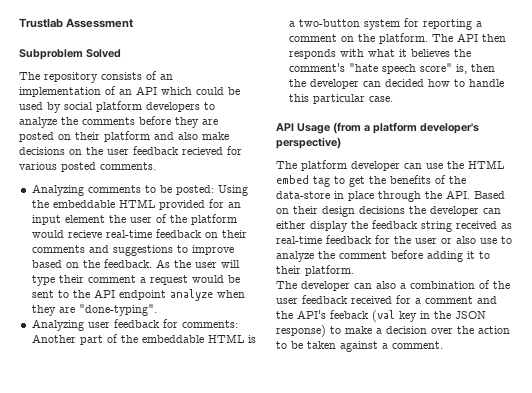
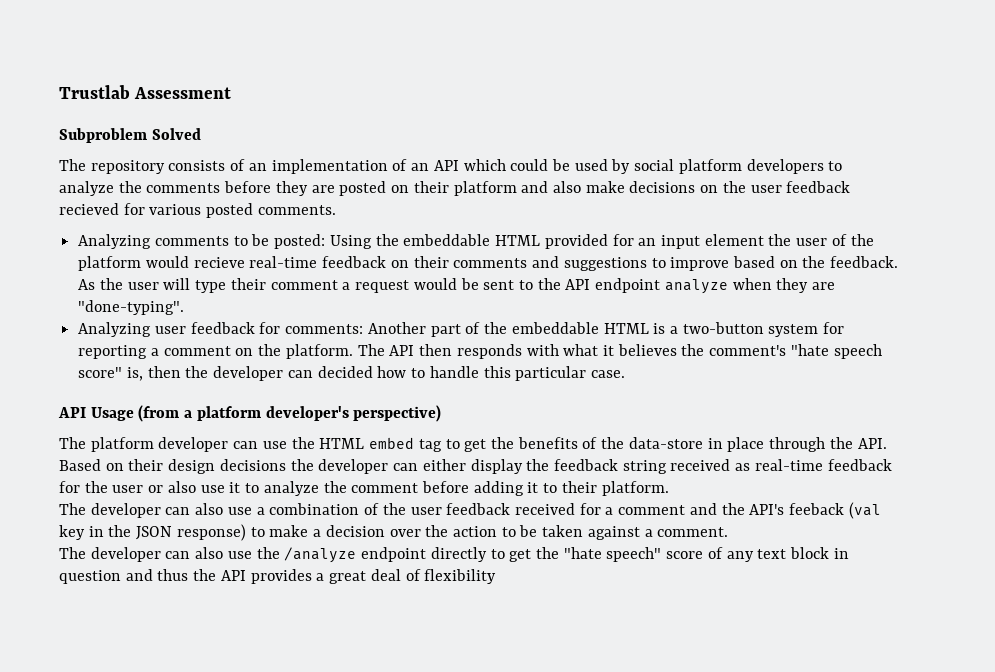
- The platform developer can use the HTML embed tag to get the benefits of the data-store in place through the API. Based on their design decisions the developer can either display the feedback string received as real-time feedback for the user or also use to analyze the comment before adding it to their platform.
+ The platform developer can use the HTML embed tag to get the benefits of the data-store in place through the API. Based on their design decisions the developer can either display the feedback string received as real-time feedback for the user or also use it to analyze the comment before adding it to their platform.
- The developer can also a combination of the user feedback received for a comment and the API's feeback (val key in the JSON response) to make a decision over the action to be taken against a comment.
+ The developer can also use a combination of the user feedback received for a comment and the API's feeback (val key in the JSON response) to make a decision over the action to be taken against a comment.
+ The developer can also use the /analyze endpoint directly to get the "hate speech" score of any text block in question and thus the API provides a great deal of flexibility

